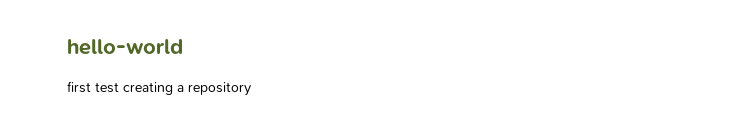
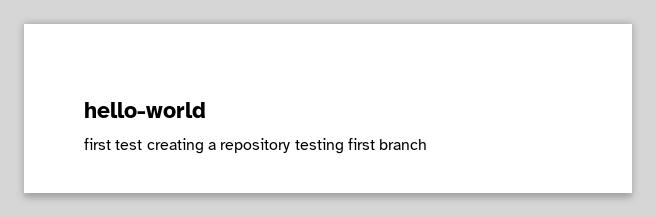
- first test creating a repository
+ first test creating a repository testing first branch

